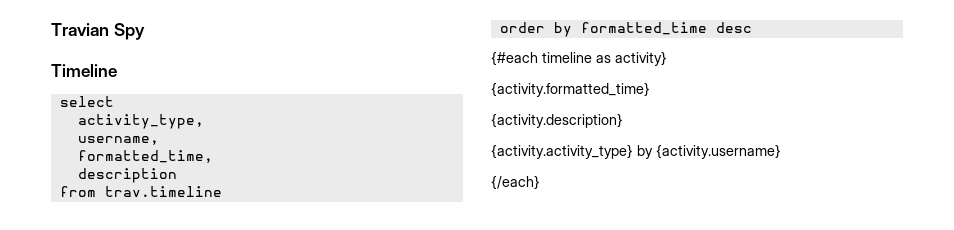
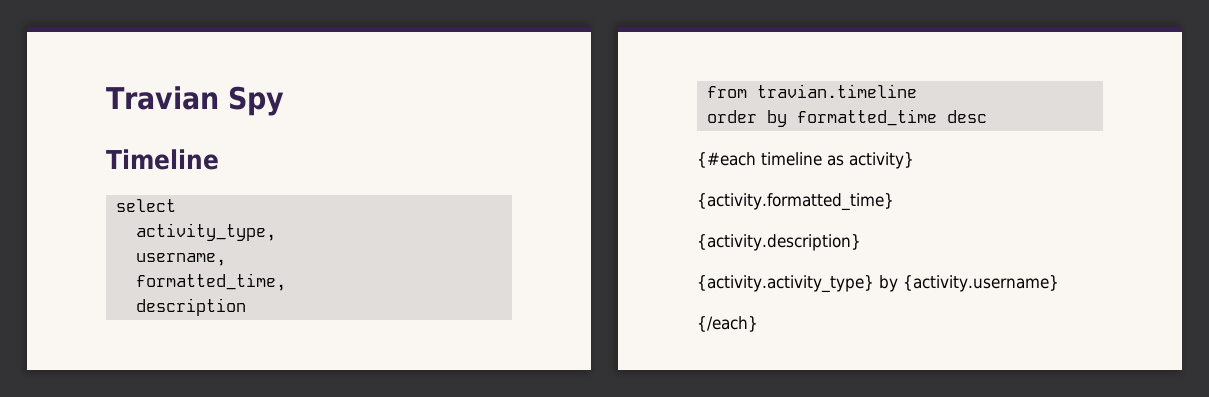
- from trav.timeline
+ from travian.timeline

